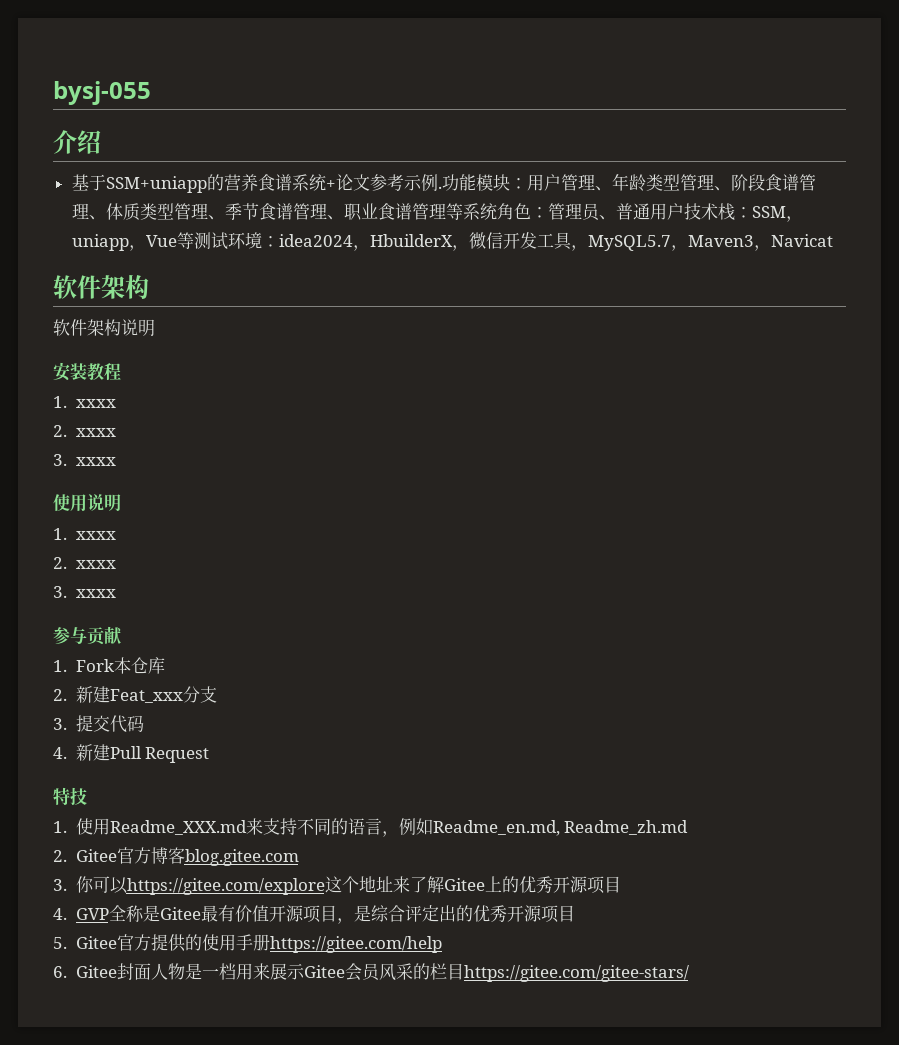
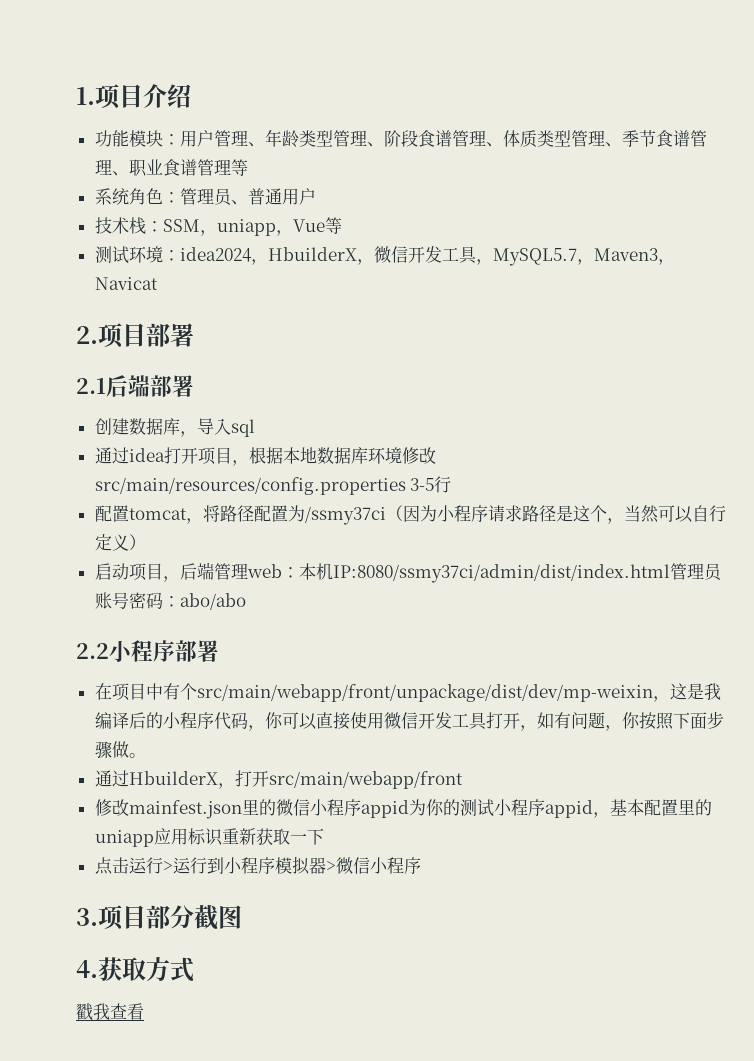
- bysj-055
- 介绍
+ 1.项目介绍
- 基于SSM+uniapp的营养食谱系统+论文参考示例.功能模块：用户管理、年龄类型管理、阶段食谱管理、体质类型管理、季节食谱管理、职业食谱管理等系统角色：管理员、普通用户技术栈：SSM，uniapp，Vue等测试环境：idea2024，HbuilderX，微信开发工具，MySQL5.7，Maven3，Navicat
- 软件架构
- 软件架构说明
- 安装教程
- 1. xxxx
- 2. xxxx
- 3. xxxx
- 使用说明
- 1. xxxx
- 2. xxxx
- 3. xxxx
- 参与贡献
- 1. Fork本仓库
- 2.新建Feat_xxx分支
- 3.提交代码
- 4.新建Pull Request
- 特技
- 1.使用Readme_XXX.md来支持不同的语言，例如Readme_en.md, Readme_zh.md
- 2. Gitee官方博客blog.gitee.com
- 3.你可以https://gitee.com/explore这个地址来了解Gitee上的优秀开源项目
- 4. GVP全称是Gitee最有价值开源项目，是综合评定出的优秀开源项目
- 5. Gitee官方提供的使用手册https://gitee.com/help
- 6. Gitee封面人物是一档用来展示Gitee会员风采的栏目https://gitee.com/gitee-stars/
+ 功能模块：用户管理、年龄类型管理、阶段食谱管理、体质类型管理、季节食谱管理、职业食谱管理等
+ 系统角色：管理员、普通用户
+ 技术栈：SSM，uniapp，Vue等
+ 测试环境：idea2024，HbuilderX，微信开发工具，MySQL5.7，Maven3，Navicat
+ 2.项目部署
+ 2.1后端部署
+ 创建数据库，导入sql
+ 通过idea打开项目，根据本地数据库环境修改src/main/resources/config.properties 3-5行
+ 配置tomcat，将路径配置为/ssmy37ci（因为小程序请求路径是这个，当然可以自行定义）
+ 启动项目，后端管理web：本机IP:8080/ssmy37ci/admin/dist/index.html管理员账号密码：abo/abo
+ 2.2小程序部署
+ 在项目中有个src/main/webapp/front/unpackage/dist/dev/mp-weixin，这是我编译后的小程序代码，你可以直接使用微信开发工具打开，如有问题，你按照下面步骤做。
+ 通过HbuilderX，打开src/main/webapp/front
+ 修改mainfest.json里的微信小程序appid为你的测试小程序appid，基本配置里的uniapp应用标识重新获取一下
+ 点击运行>运行到小程序模拟器>微信小程序
+ 3.项目部分截图
+ 4.获取方式
+ 戳我查看

